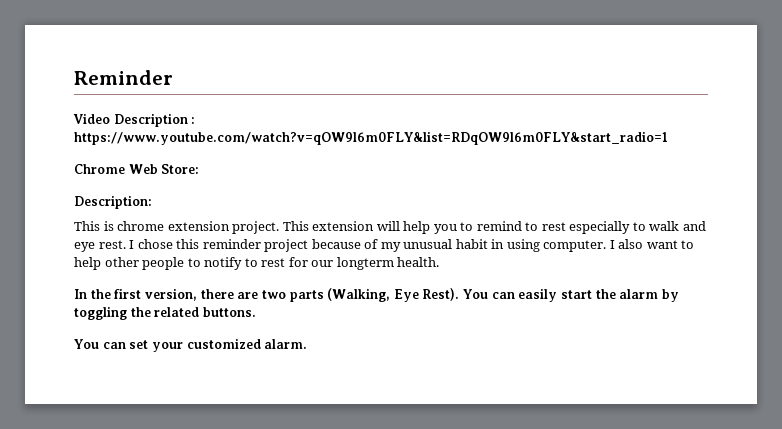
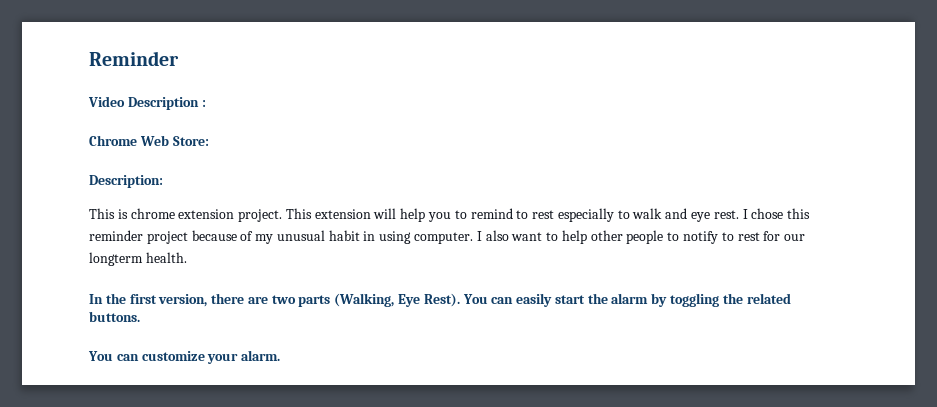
- Video Description : https://www.youtube.com/watch?v=qOW9l6m0FLY&list=RDqOW9l6m0FLY&start_radio=1
+ Video Description :
- You can set your customized alarm.
+ You can customize your alarm.

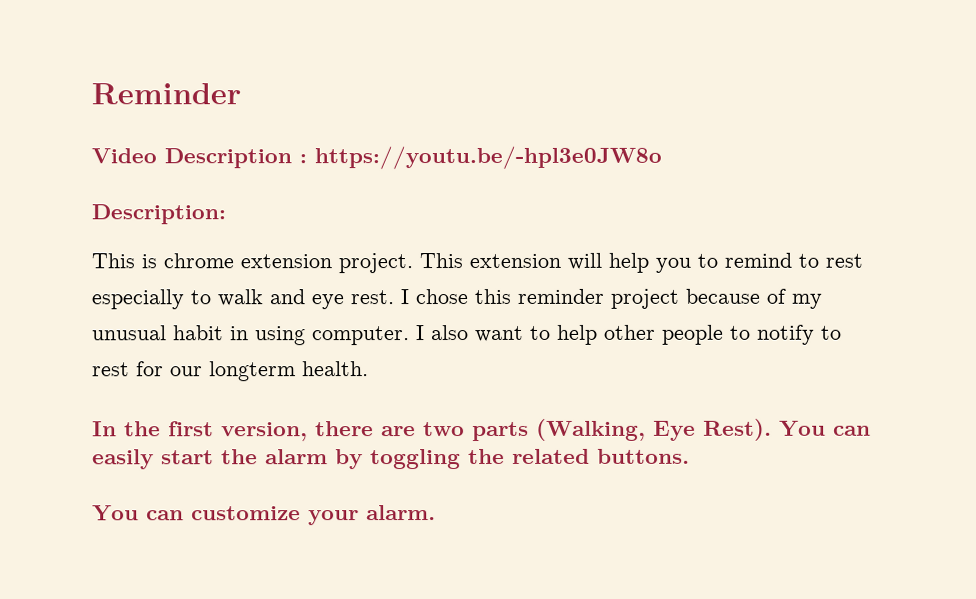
- Video Description :
- Chrome Web Store:
+ Video Description : https://youtu.be/-hpl3e0JW8o

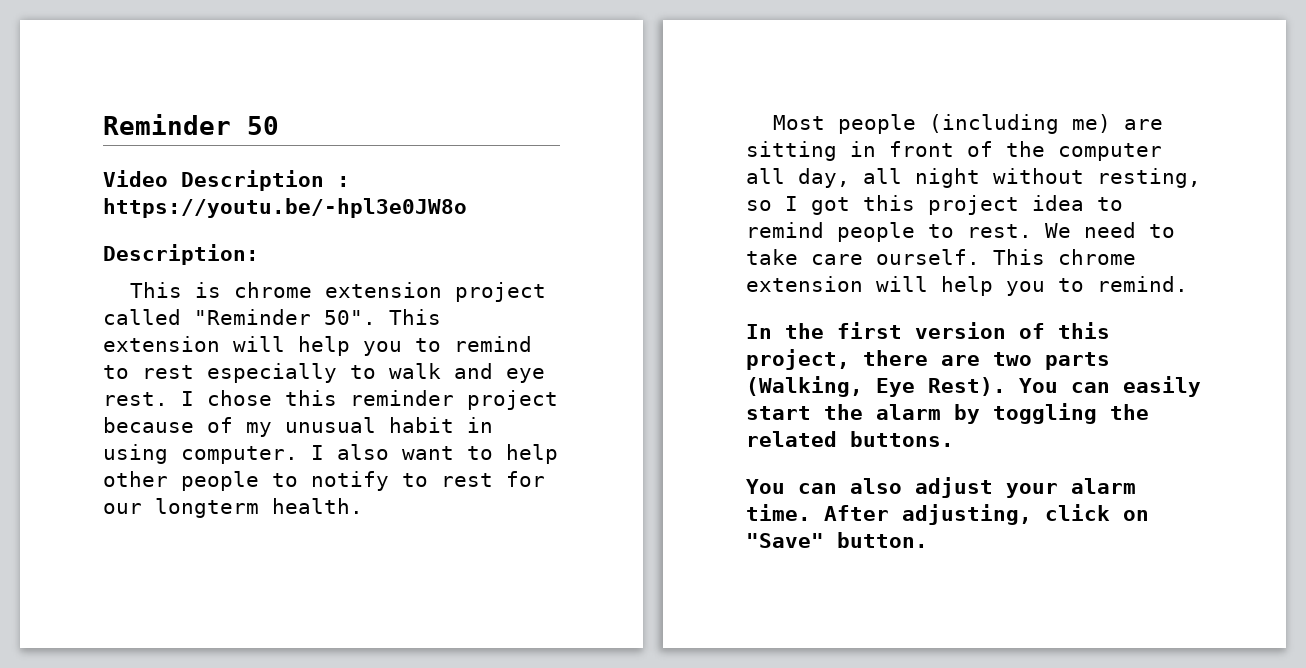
- Reminder
+ Reminder 50
- This is chrome extension project.
+ This is chrome extension project called "Reminder 50".
+ Most people (including me) are sitting in front of the computer all day, all night without resting, so I got this project idea to remind people to rest. We need to take care ourself. This chrome extension will help you to remind.
- In the first version, there are two parts (Walking, Eye Rest).
+ In the first version of this project, there are two parts (Walking, Eye Rest).
- You can customize your alarm.
+ You can also adjust your alarm time. After adjusting, click on "Save" button.

